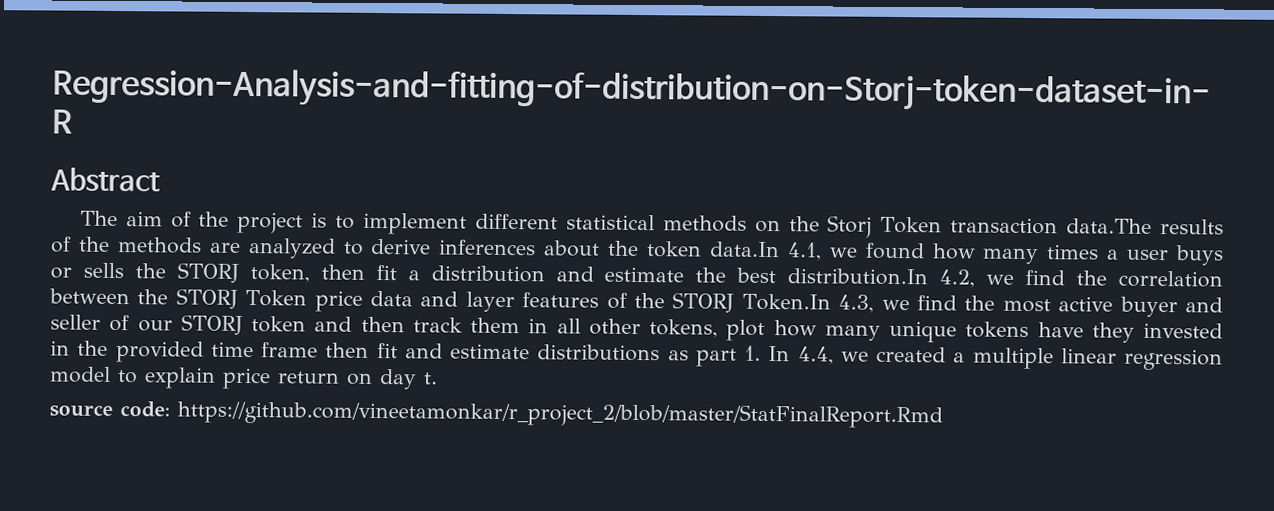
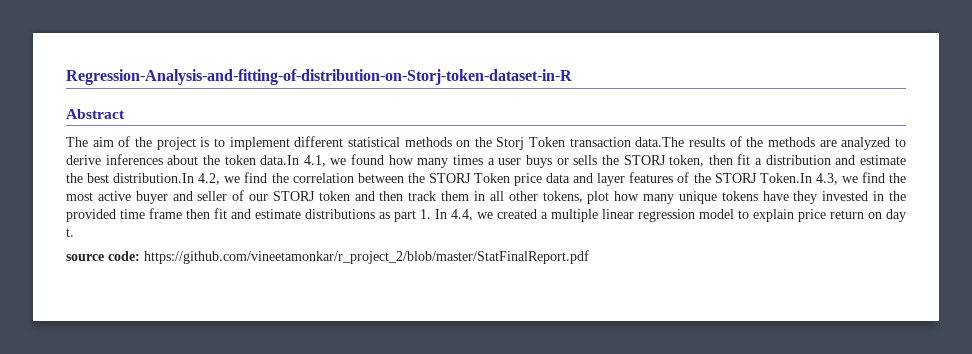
- source code: https://github.com/vineetamonkar/r_project_2/blob/master/StatFinalReport.Rmd
+ source code: https://github.com/vineetamonkar/r_project_2/blob/master/StatFinalReport.pdf

